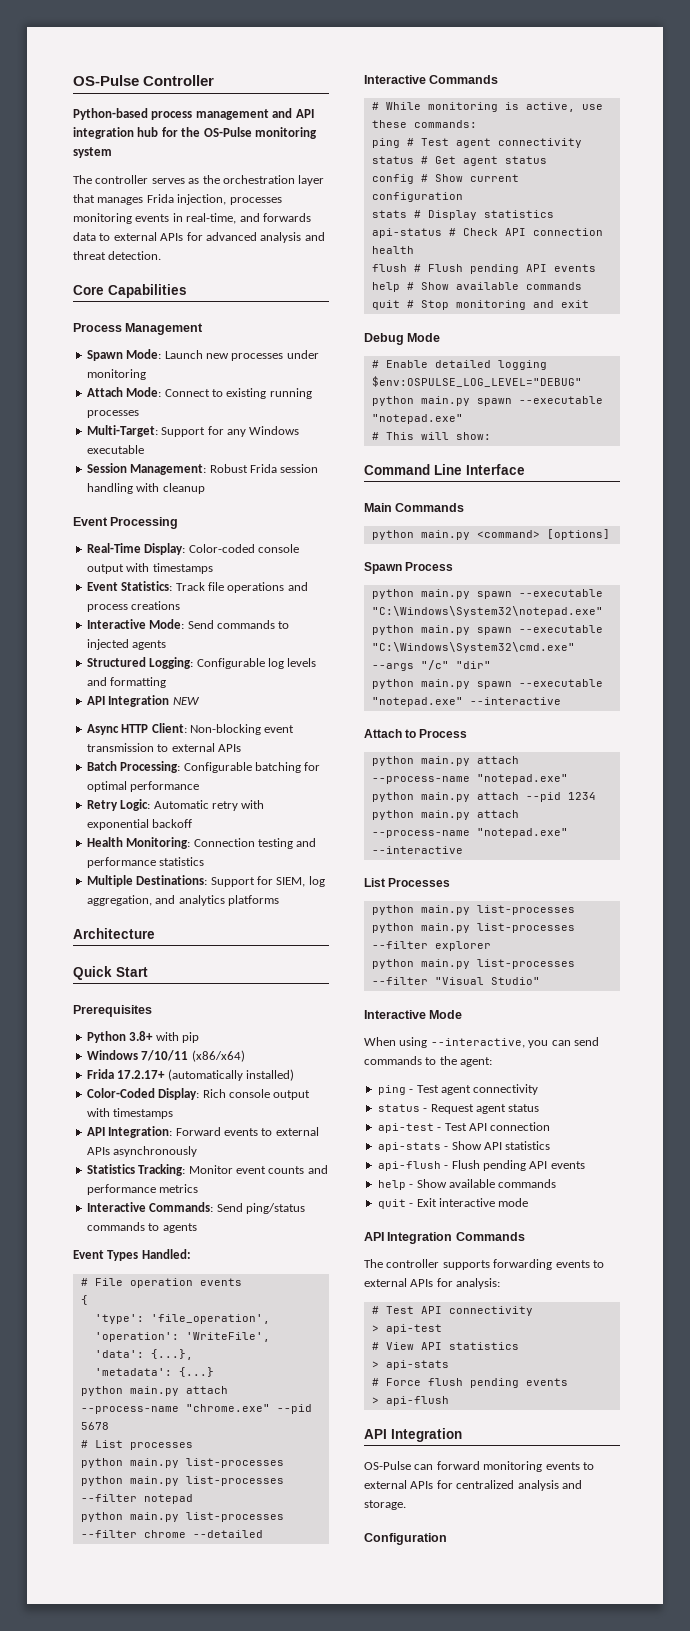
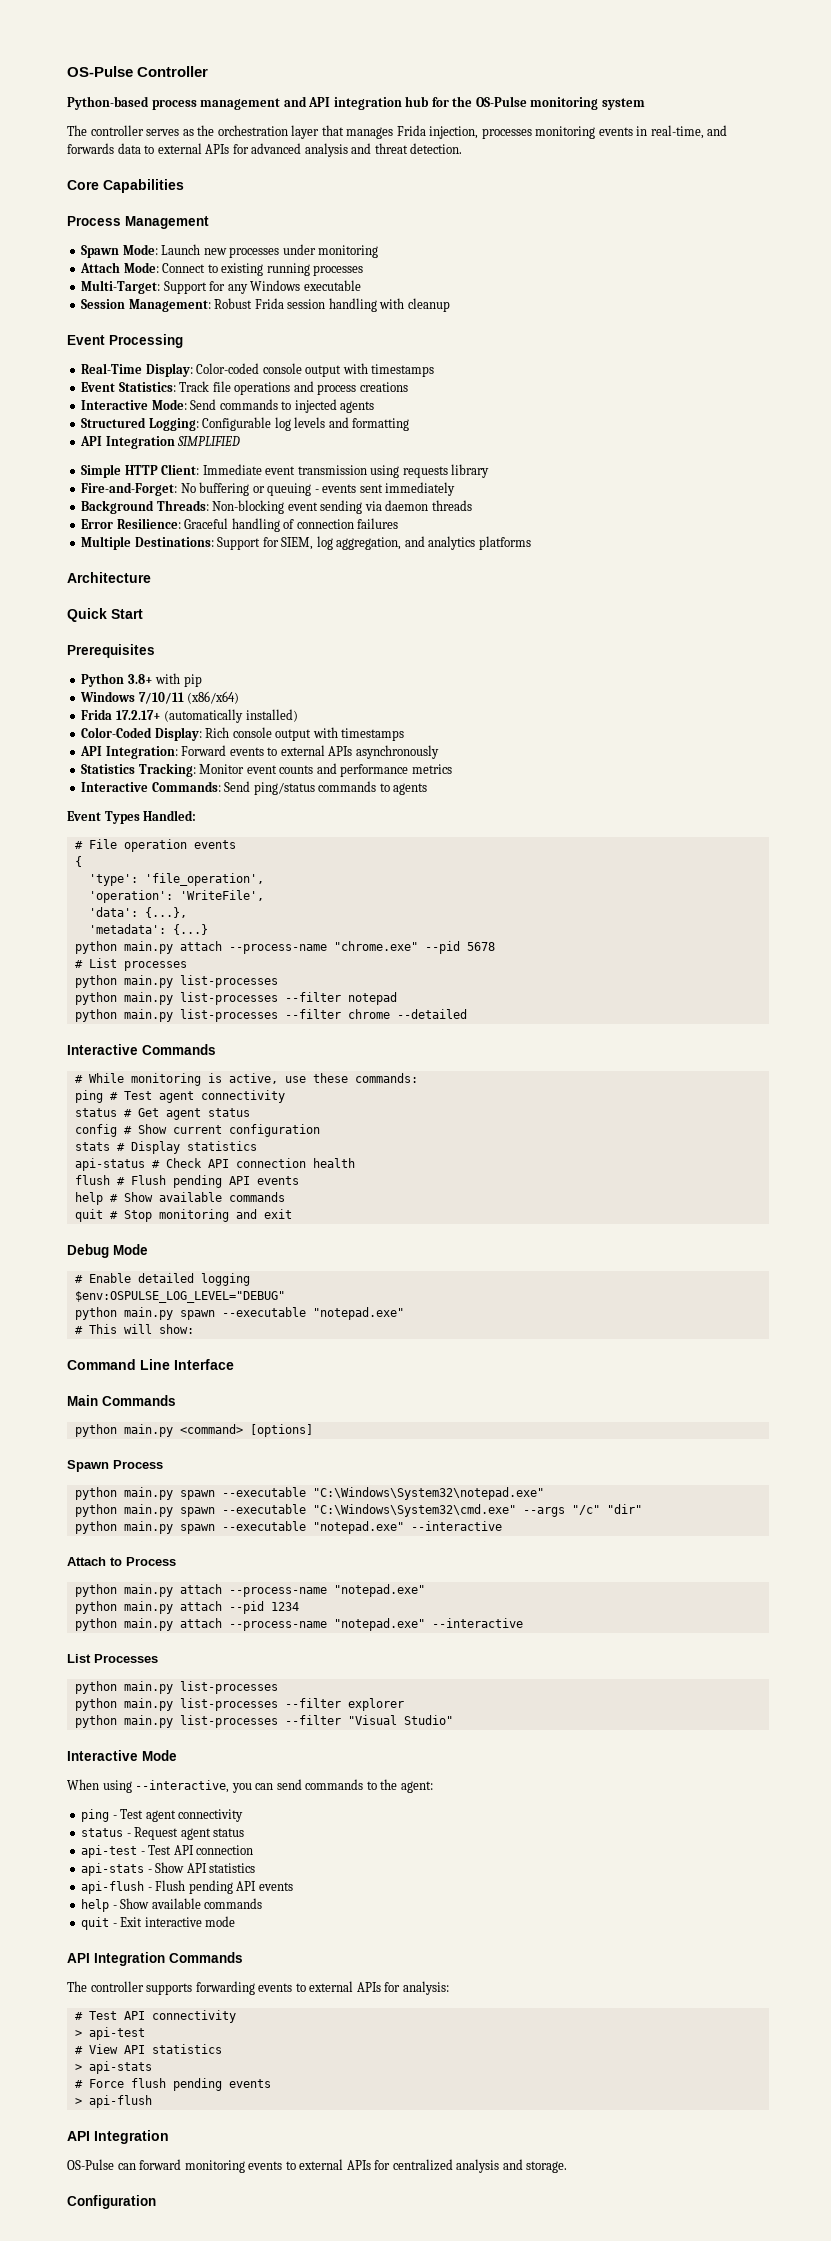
- API Integration NEW
- Async HTTP Client: Non-blocking event transmission to external APIs
- Batch Processing: Configurable batching for optimal performance
- Retry Logic: Automatic retry with exponential backoff
- Health Monitoring: Connection testing and performance statistics
+ API Integration SIMPLIFIED
+ Simple HTTP Client: Immediate event transmission using requests library
+ Fire-and-Forget: No buffering or queuing - events sent immediately
+ Background Threads: Non-blocking event sending via daemon threads
+ Error Resilience: Graceful handling of connection failures

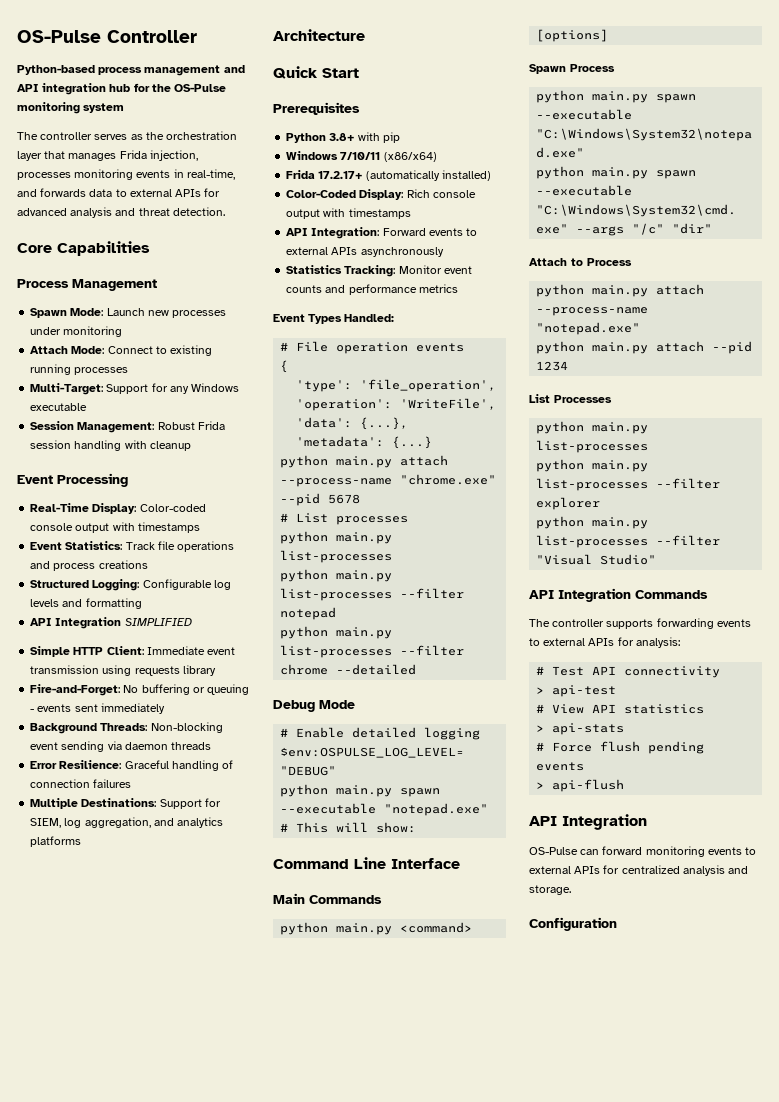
- Interactive Mode: Send commands to injected agents
- Interactive Commands: Send ping/status commands to agents
- Interactive Commands
- # While monitoring is active, use these commands:
- ping # Test agent connectivity
- status # Get agent status
- config # Show current configuration
- stats # Display statistics
- api-status # Check API connection health
- flush # Flush pending API events
- help # Show available commands
- quit # Stop monitoring and exit
- python main.py spawn --executable "notepad.exe" --interactive
- python main.py attach --process-name "notepad.exe" --interactive
- Interactive Mode
- When using --interactive, you can send commands to the agent:
- ping - Test agent connectivity
- status - Request agent status
- api-test - Test API connection
- api-stats - Show API statistics
- api-flush - Flush pending API events
- help - Show available commands
- quit - Exit interactive mode

